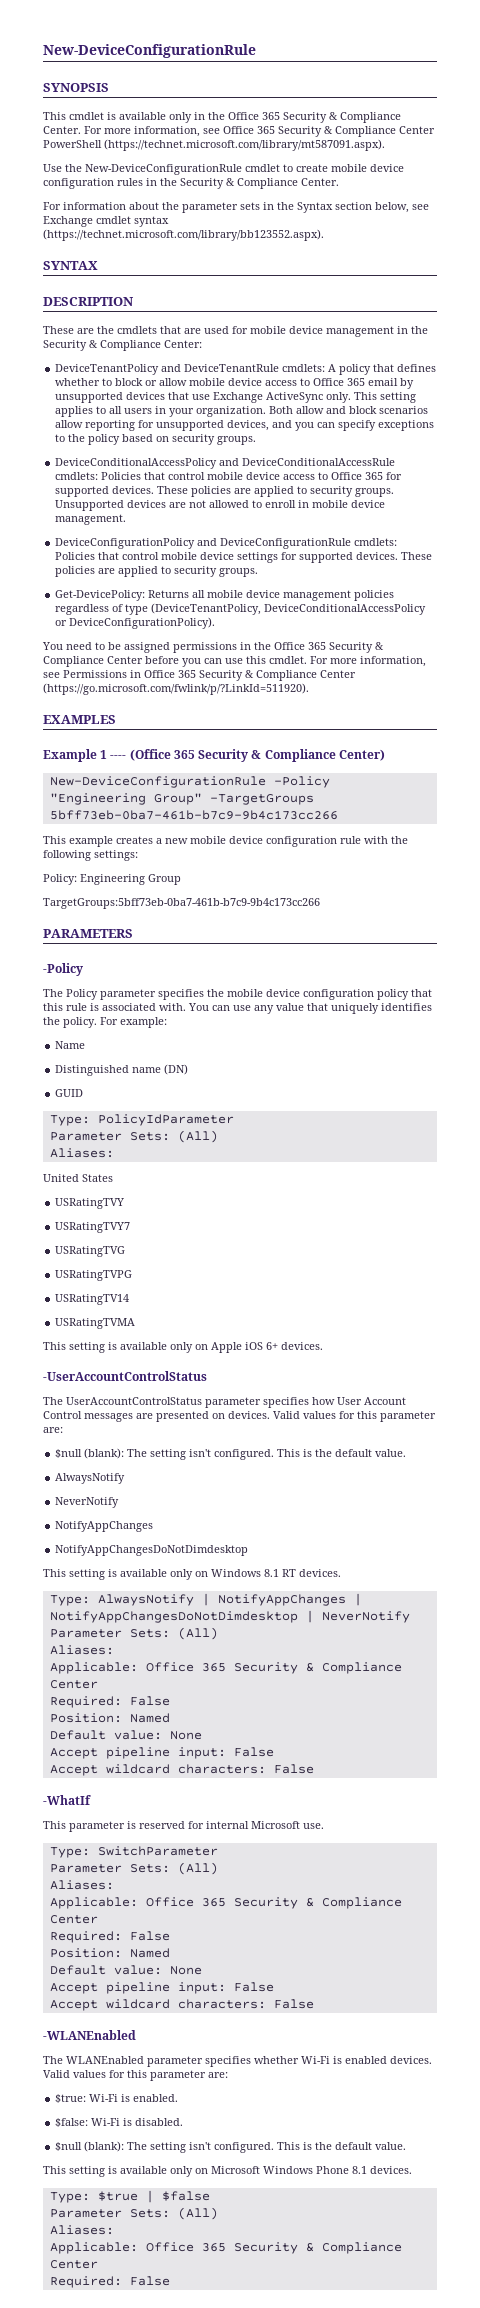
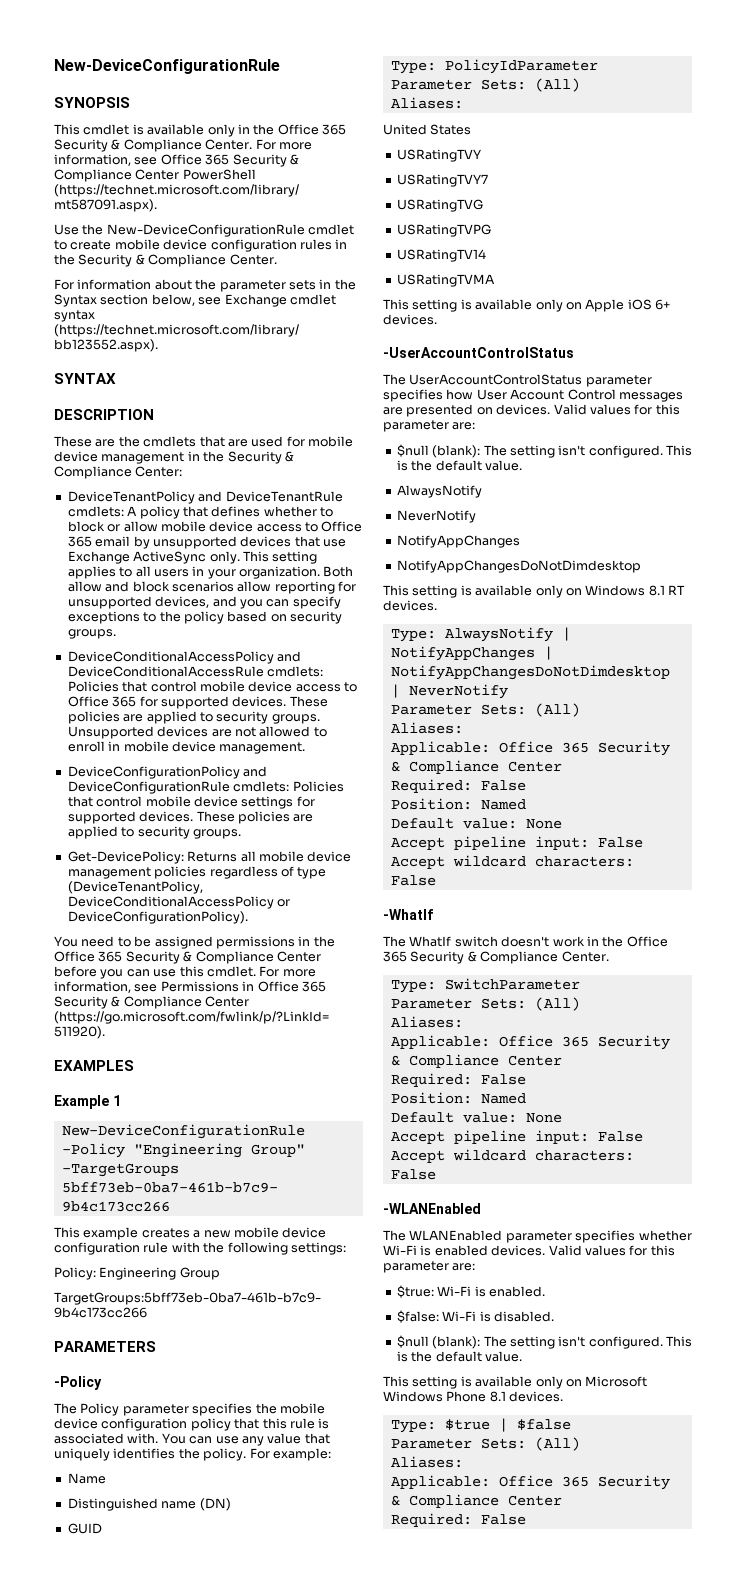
- Example 1 ---- (Office 365 Security & Compliance Center)
+ Example 1
- This parameter is reserved for internal Microsoft use.
+ The WhatIf switch doesn't work in the Office 365 Security & Compliance Center.

